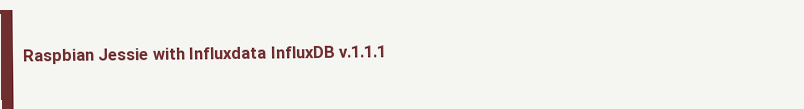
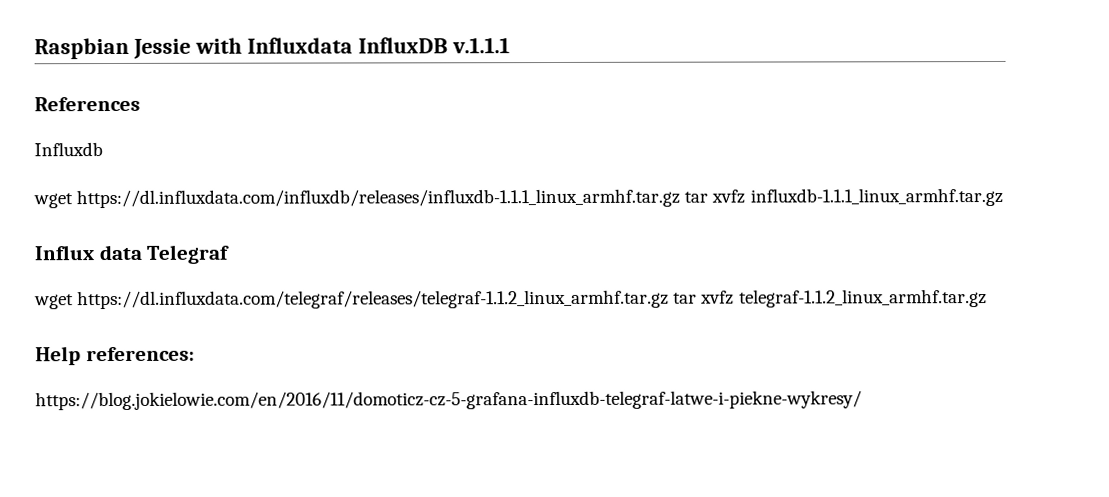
+ References
+ Influxdb
+ wget https://dl.influxdata.com/influxdb/releases/influxdb-1.1.1_linux_armhf.tar.gz tar xvfz influxdb-1.1.1_linux_armhf.tar.gz
+ Influx data Telegraf
+ wget https://dl.influxdata.com/telegraf/releases/telegraf-1.1.2_linux_armhf.tar.gz tar xvfz telegraf-1.1.2_linux_armhf.tar.gz
+ Help references:
+ https://blog.jokielowie.com/en/2016/11/domoticz-cz-5-grafana-influxdb-telegraf-latwe-i-piekne-wykresy/

